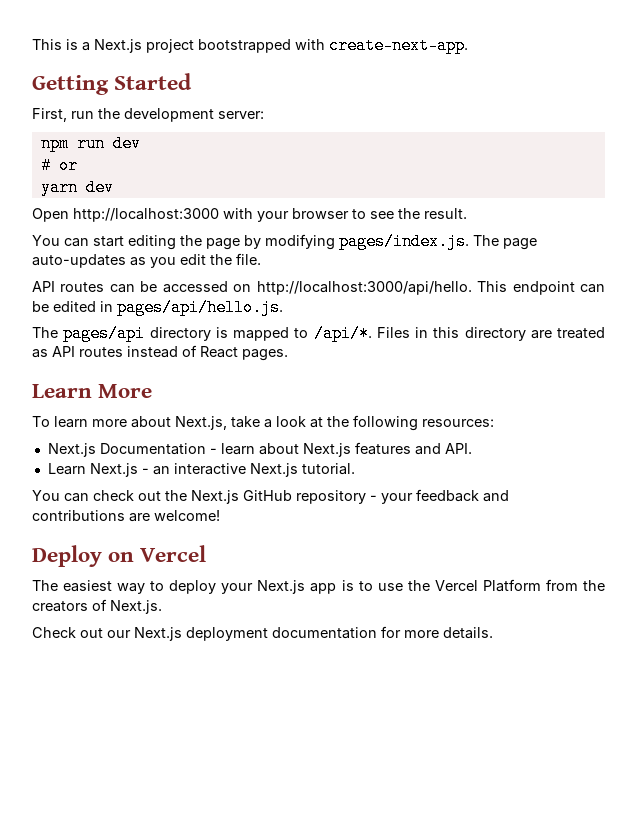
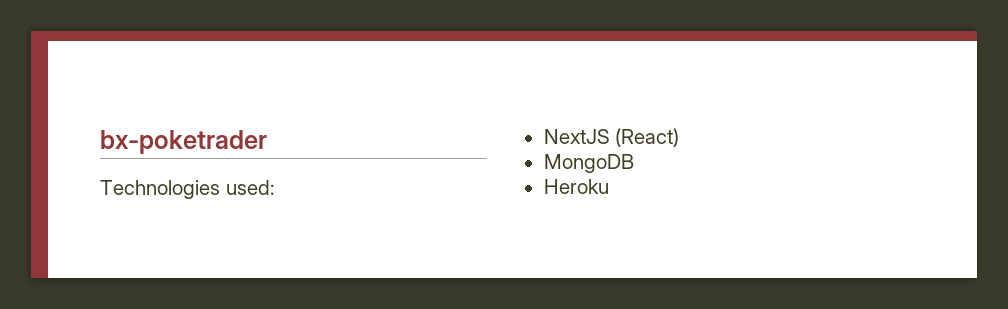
- This is a Next.js project bootstrapped with create-next-app.
- Getting Started
- First, run the development server:
- npm run dev
- # or
- yarn dev
- Open http://localhost:3000 with your browser to see the result.
- You can start editing the page by modifying pages/index.js. The page auto-updates as you edit the file.
- API routes can be accessed on http://localhost:3000/api/hello. This endpoint can be edited in pages/api/hello.js.
- The pages/api directory is mapped to /api/*. Files in this directory are treated as API routes instead of React pages.
- Learn More
- To learn more about Next.js, take a look at the following resources:
- Next.js Documentation - learn about Next.js features and API.
- Learn Next.js - an interactive Next.js tutorial.
- You can check out the Next.js GitHub repository - your feedback and contributions are welcome!
- Deploy on Vercel
- The easiest way to deploy your Next.js app is to use the Vercel Platform from the creators of Next.js.
- Check out our Next.js deployment documentation for more details.
+ bx-poketrader
+ Technologies used:
+ NextJS (React)
+ MongoDB
+ Heroku

